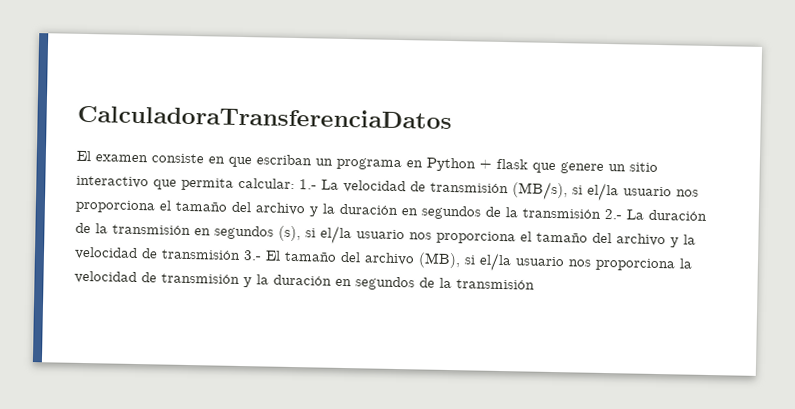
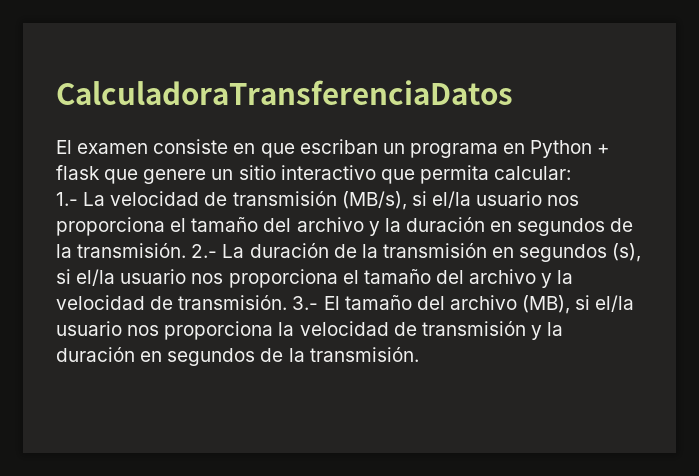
- El examen consiste en que escriban un programa en Python + flask que genere un sitio interactivo que permita calcular: 1.- La velocidad de transmisión (MB/s), si el/la usuario nos proporciona el tamaño del archivo y la duración en segundos de la transmisión 2.- La duración de la transmisión en segundos (s), si el/la usuario nos proporciona el tamaño del archivo y la velocidad de transmisión 3.- El tamaño del archivo (MB), si el/la usuario nos proporciona la velocidad de transmisión y la duración en segundos de la transmisión
+ El examen consiste en que escriban un programa en Python + flask que genere un sitio interactivo que permita calcular:
+ 1.- La velocidad de transmisión (MB/s), si el/la usuario nos proporciona el tamaño del archivo y la duración en segundos de la transmisión. 2.- La duración de la transmisión en segundos (s), si el/la usuario nos proporciona el tamaño del archivo y la velocidad de transmisión. 3.- El tamaño del archivo (MB), si el/la usuario nos proporciona la velocidad de transmisión y la duración en segundos de la transmisión.

